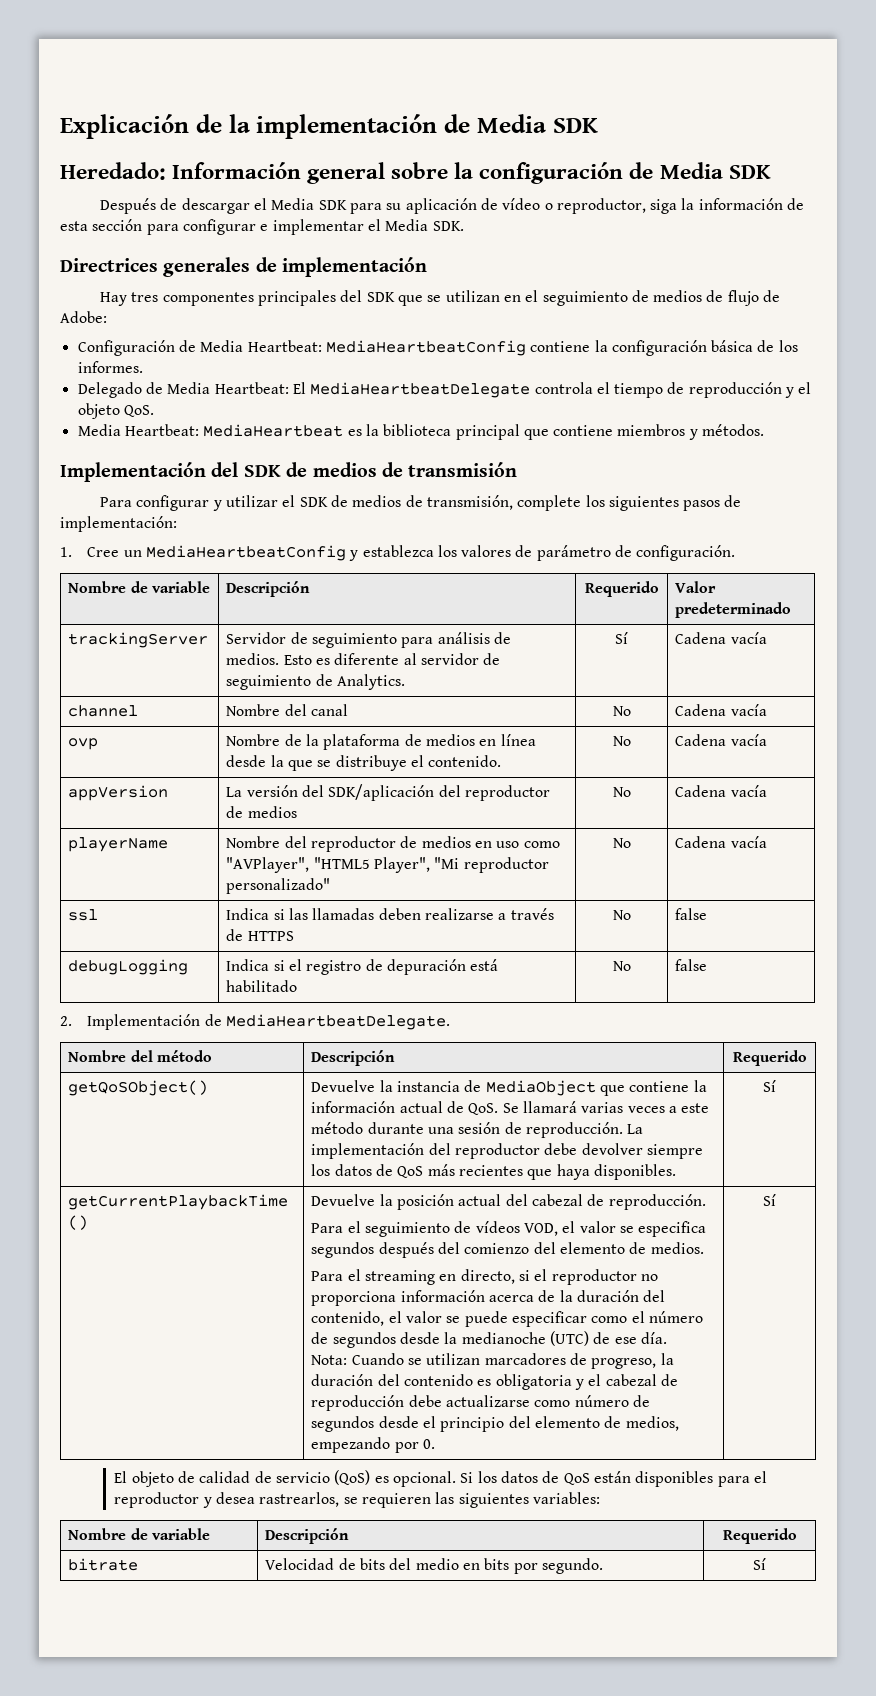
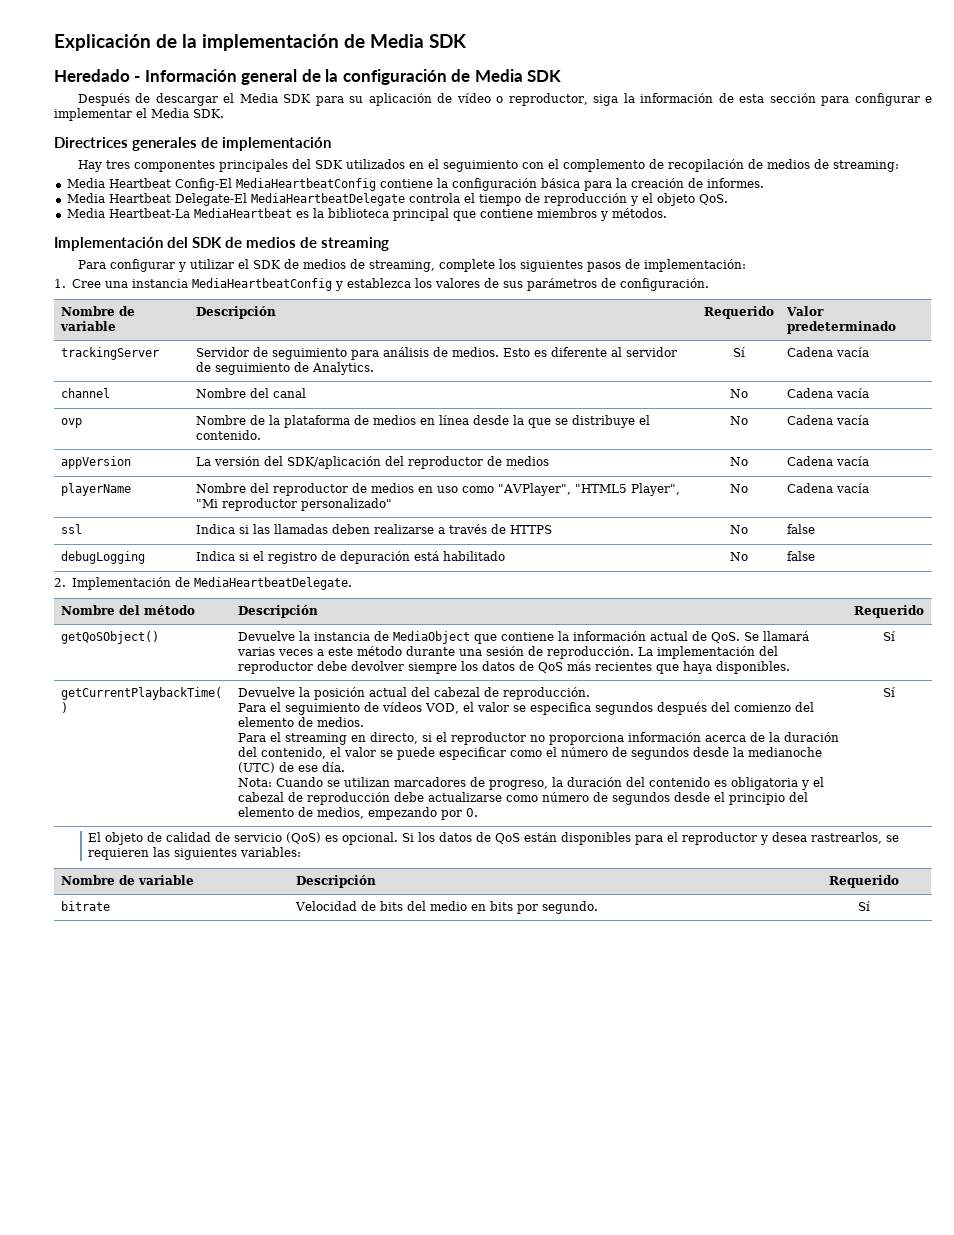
- Heredado: Información general sobre la configuración de Media SDK
+ Heredado - Información general de la configuración de Media SDK
- Hay tres componentes principales del SDK que se utilizan en el seguimiento de medios de flujo de Adobe:
- Configuración de Media Heartbeat: MediaHeartbeatConfig contiene la configuración básica de los informes.
- Delegado de Media Heartbeat: El MediaHeartbeatDelegate controla el tiempo de reproducción y el objeto QoS.
+ Hay tres componentes principales del SDK utilizados en el seguimiento con el complemento de recopilación de medios de streaming:
+ Media Heartbeat Config-El MediaHeartbeatConfig contiene la configuración básica para la creación de informes.
+ Media Heartbeat Delegate-El MediaHeartbeatDelegate controla el tiempo de reproducción y el objeto QoS.
- Media Heartbeat: MediaHeartbeat es la biblioteca principal que contiene miembros y métodos.
+ Media Heartbeat-La MediaHeartbeat es la biblioteca principal que contiene miembros y métodos.
- Implementación del SDK de medios de transmisión
+ Implementación del SDK de medios de streaming
- Para configurar y utilizar el SDK de medios de transmisión, complete los siguientes pasos de implementación:
+ Para configurar y utilizar el SDK de medios de streaming, complete los siguientes pasos de implementación:
- 1. Cree un MediaHeartbeatConfig y establezca los valores de parámetro de configuración.
+ 1. Cree una instancia MediaHeartbeatConfig y establezca los valores de sus parámetros de configuración.

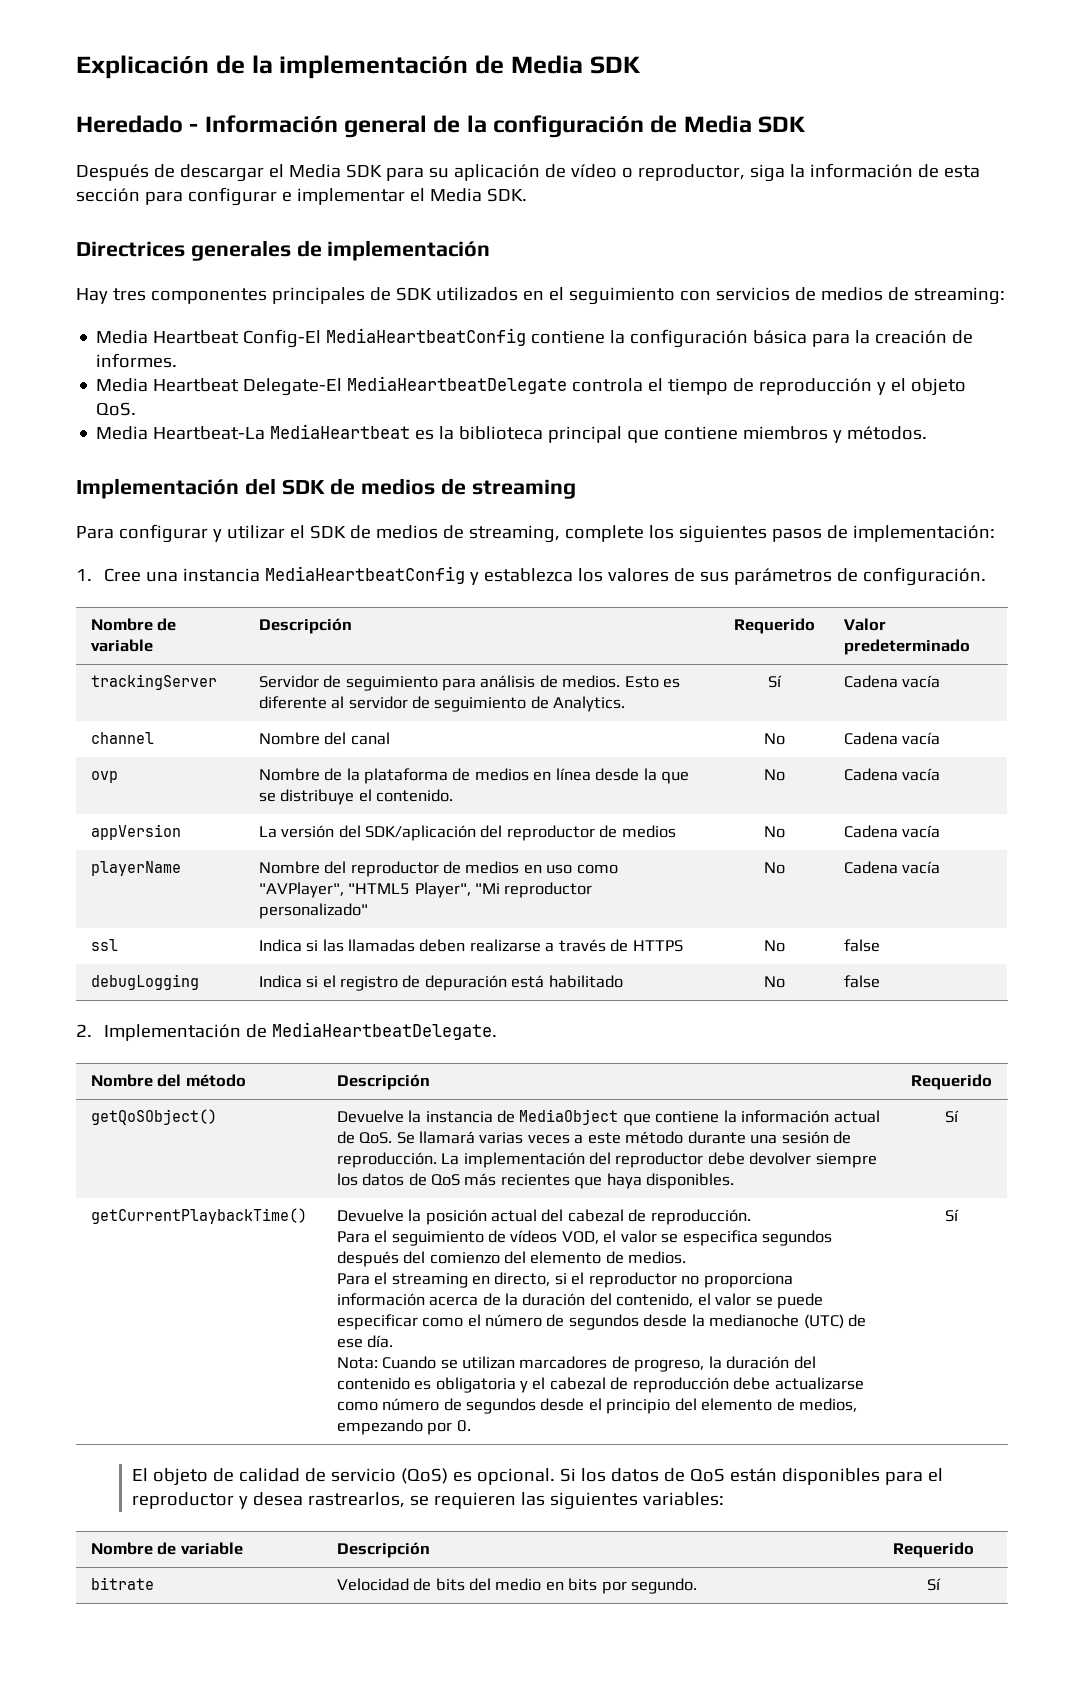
- Hay tres componentes principales del SDK utilizados en el seguimiento con el complemento de recopilación de medios de streaming:
+ Hay tres componentes principales de SDK utilizados en el seguimiento con servicios de medios de streaming:

